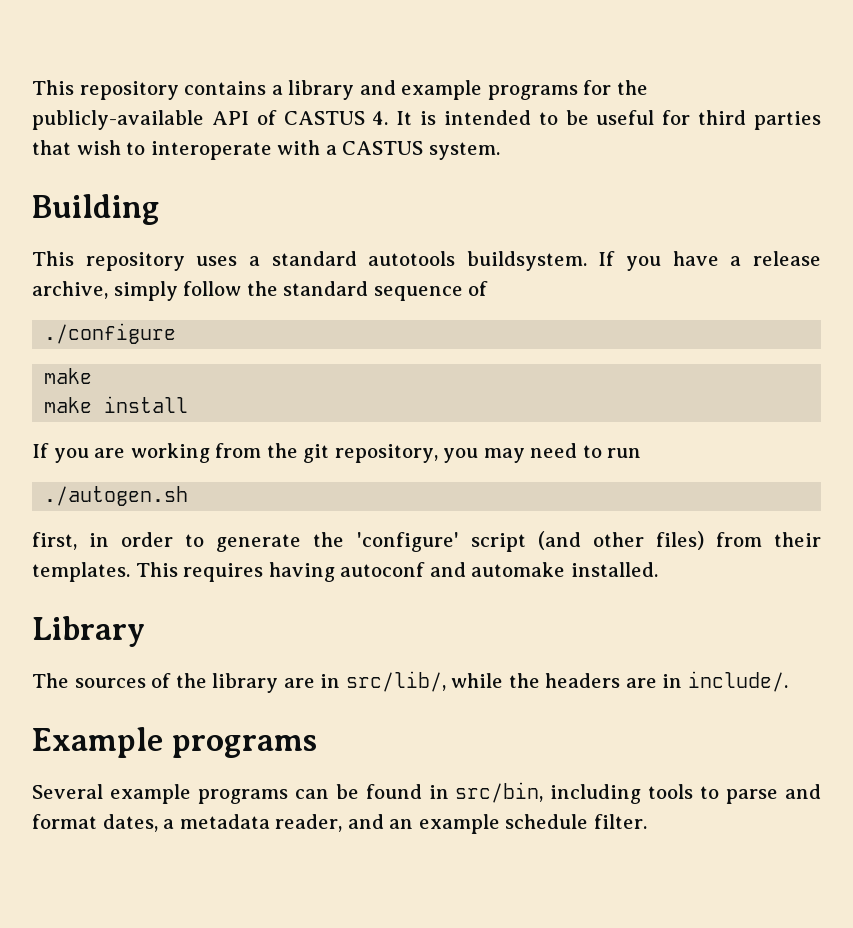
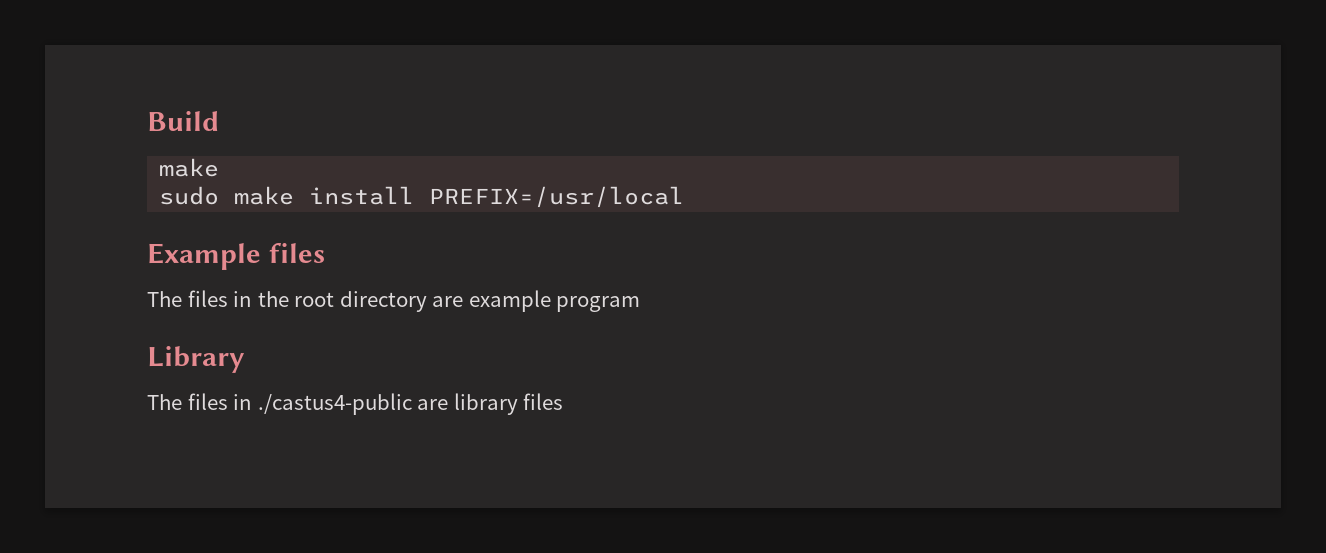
- This repository contains a library and example programs for the publicly-available API of CASTUS 4. It is intended to be useful for third parties that wish to interoperate with a CASTUS system.
- Building
- This repository uses a standard autotools buildsystem. If you have a release archive, simply follow the standard sequence of
- ./configure
+ Build
- make install
- If you are working from the git repository, you may need to run
- ./autogen.sh
- first, in order to generate the 'configure' script (and other files) from their templates. This requires having autoconf and automake installed.
+ sudo make install PREFIX=/usr/local
+ Example files
+ The files in the root directory are example program
  Library
- The sources of the library are in src/lib/, while the headers are in include/.
- Example programs
- Several example programs can be found in src/bin, including tools to parse and format dates, a metadata reader, and an example schedule filter.
+ The files in ./castus4-public are library files

